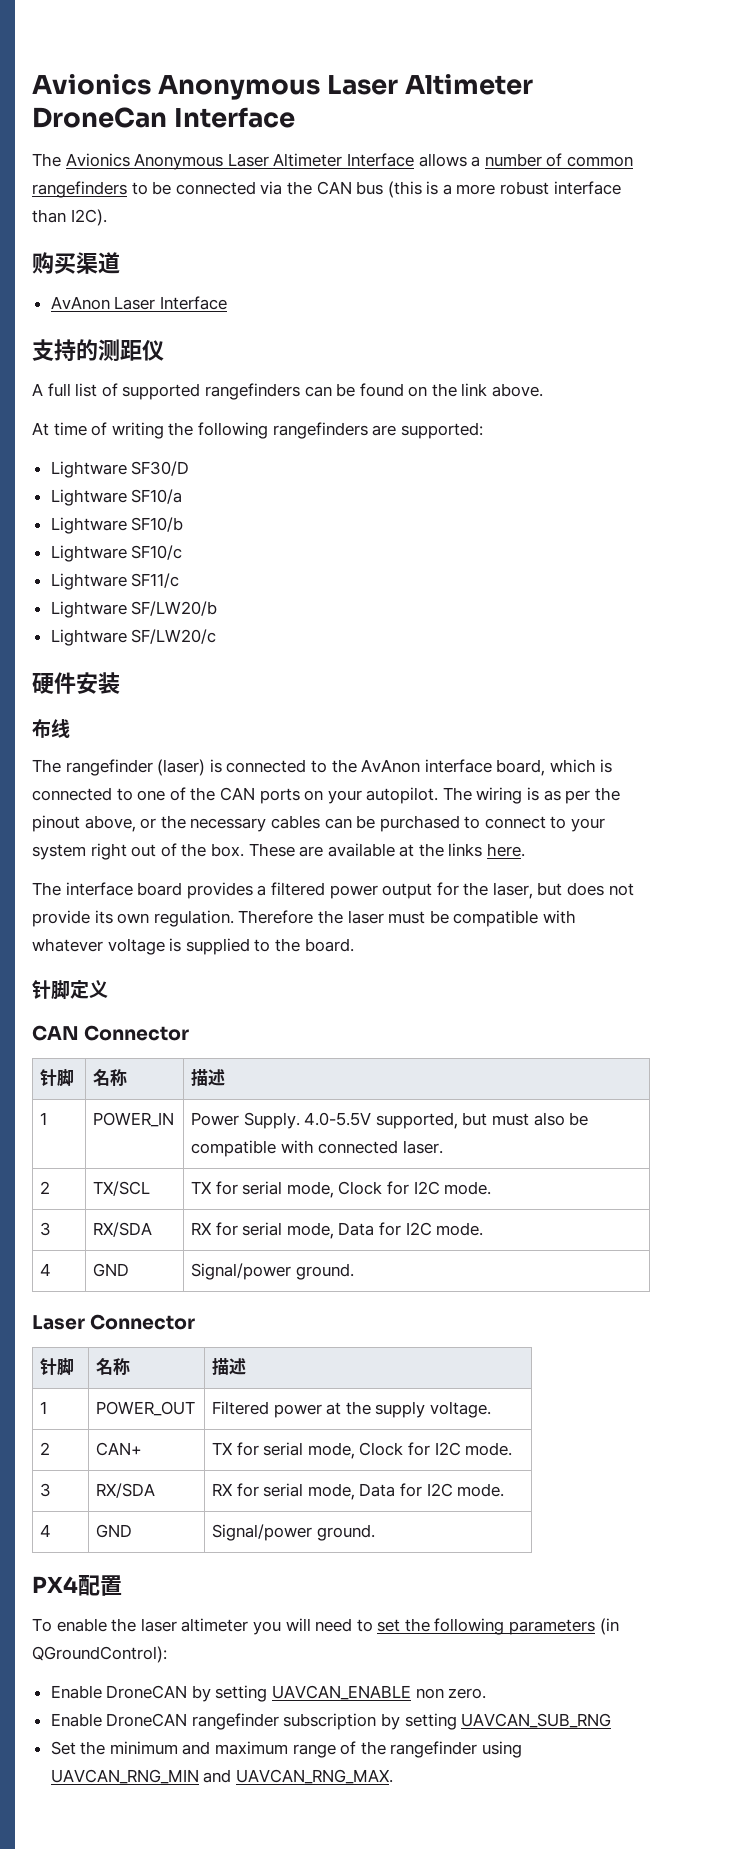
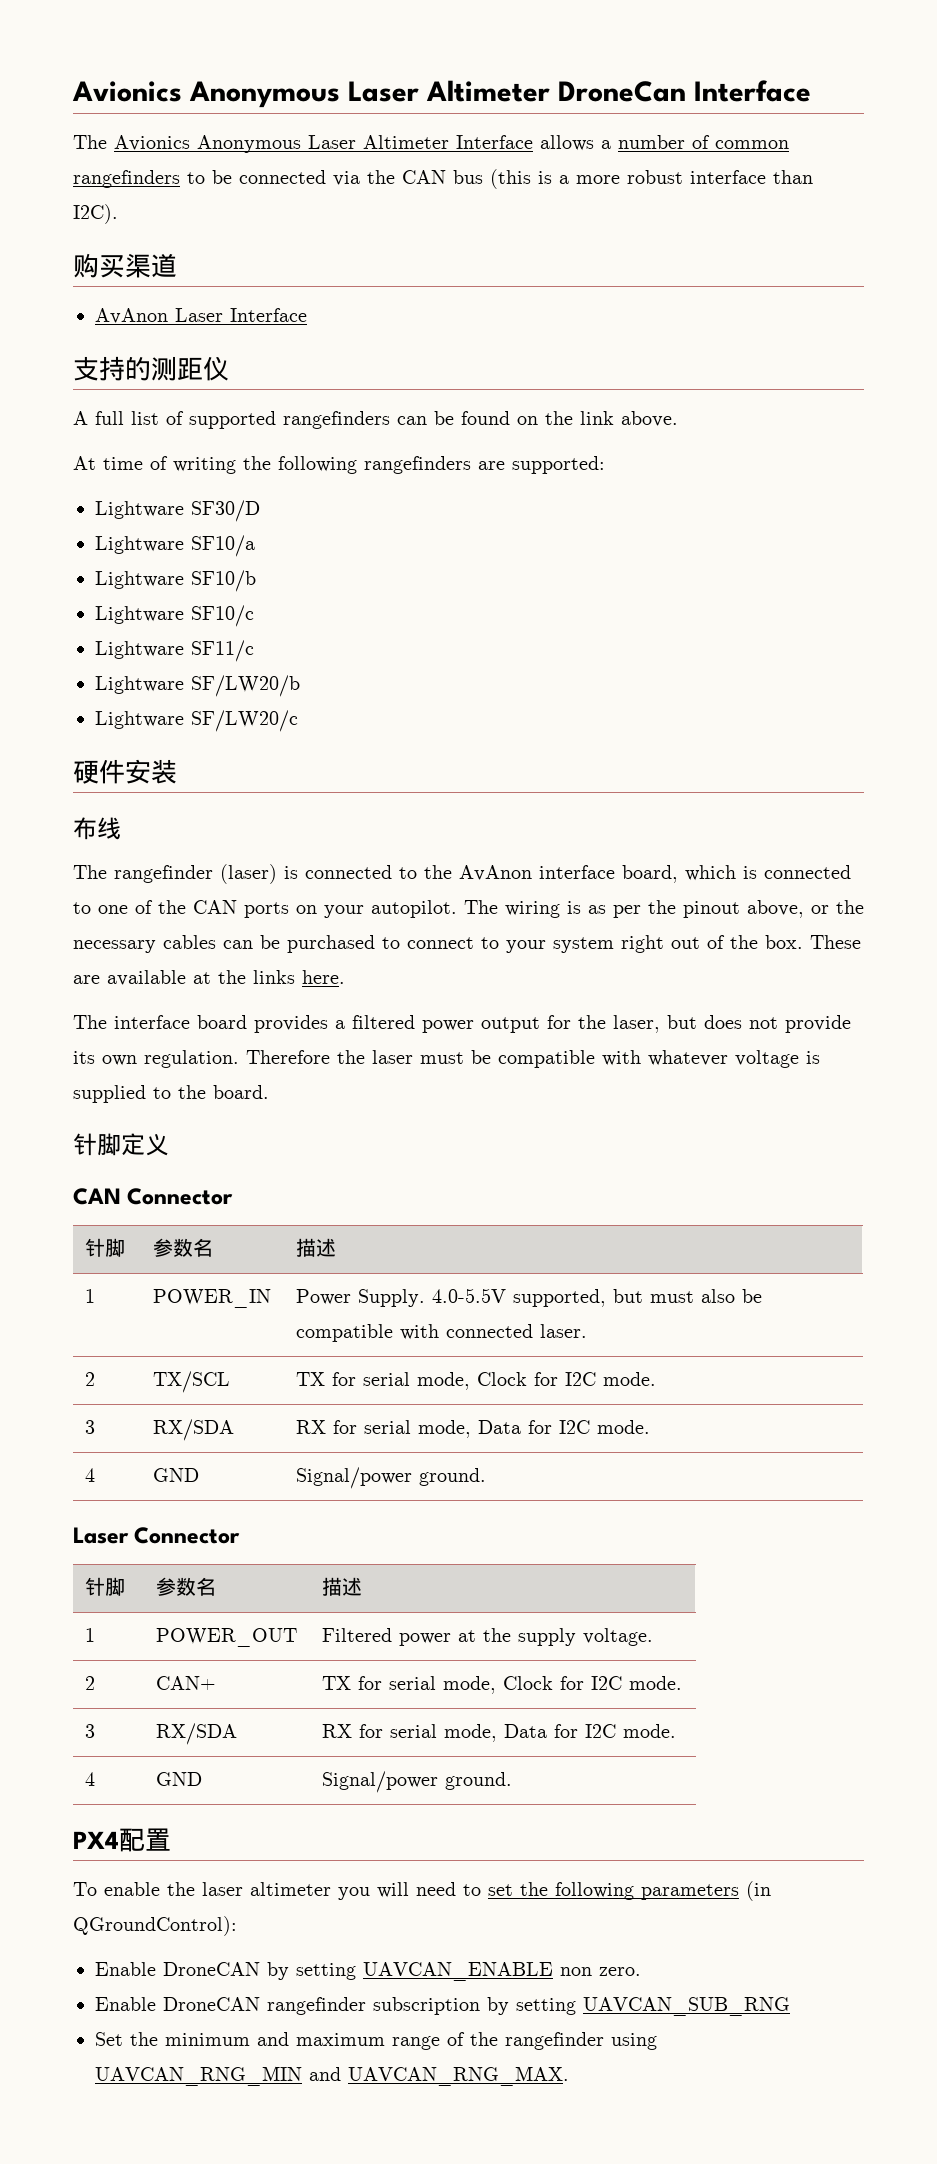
  CAN Connector
- 针脚 | 名称 | 描述
+ 针脚 | 参数名 | 描述
  Laser Connector
- 针脚 | 名称 | 描述
+ 针脚 | 参数名 | 描述

